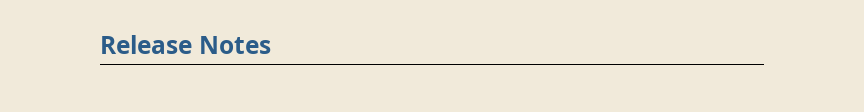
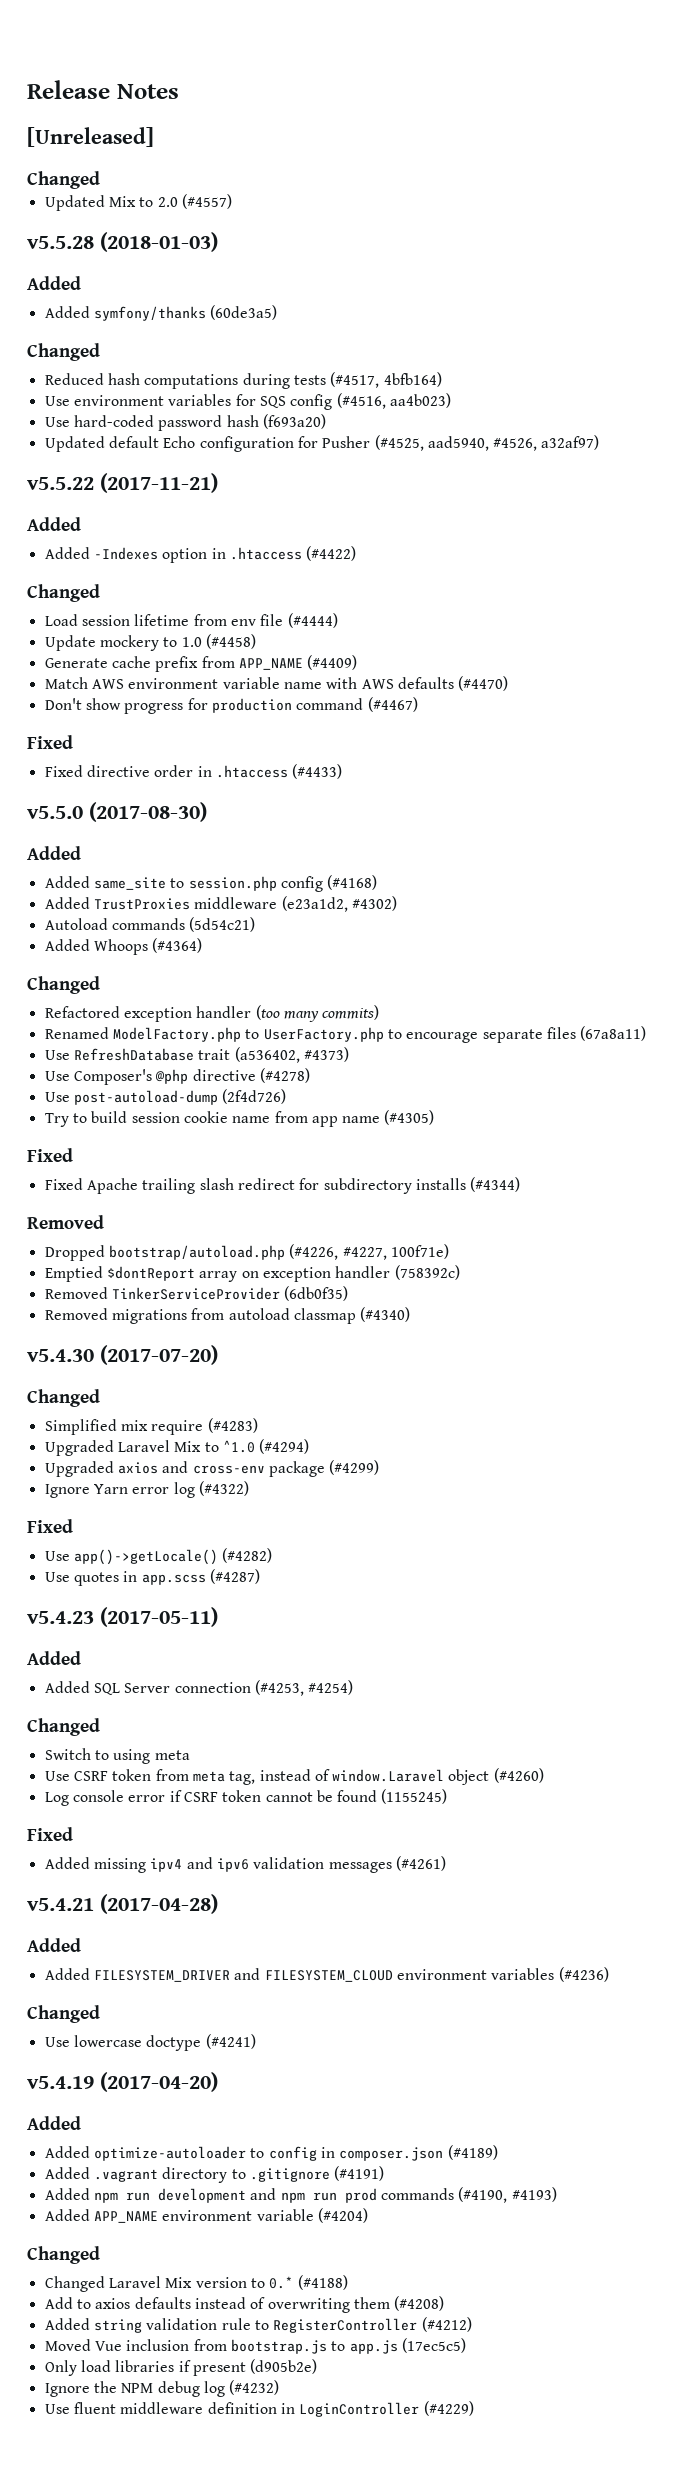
+ [Unreleased]
+ Changed
+ Updated Mix to 2.0 (#4557)
+ v5.5.28 (2018-01-03)
+ Added
+ Added symfony/thanks (60de3a5)
+ Changed
+ Reduced hash computations during tests (#4517, 4bfb164)
+ Use environment variables for SQS config (#4516, aa4b023)
+ Use hard-coded password hash (f693a20)
+ Updated default Echo configuration for Pusher (#4525, aad5940, #4526, a32af97)
+ v5.5.22 (2017-11-21)
+ Added
+ Added -Indexes option in .htaccess (#4422)
+ Changed
+ Load session lifetime from env file (#4444)
+ Update mockery to 1.0 (#4458)
+ Generate cache prefix from APP_NAME (#4409)
+ Match AWS environment variable name with AWS defaults (#4470)
+ Don't show progress for production command (#4467)
+ Fixed
+ Fixed directive order in .htaccess (#4433)
+ v5.5.0 (2017-08-30)
+ Added
+ Added same_site to session.php config (#4168)
+ Added TrustProxies middleware (e23a1d2, #4302)
+ Autoload commands (5d54c21)
+ Added Whoops (#4364)
+ Changed
+ Refactored exception handler (too many commits)
+ Renamed ModelFactory.php to UserFactory.php to encourage separate files (67a8a11)
+ Use RefreshDatabase trait (a536402, #4373)
+ Use Composer's @php directive (#4278)
+ Use post-autoload-dump (2f4d726)
+ Try to build session cookie name from app name (#4305)
+ Fixed
+ Fixed Apache trailing slash redirect for subdirectory installs (#4344)
+ Removed
+ Dropped bootstrap/autoload.php (#4226, #4227, 100f71e)
+ Emptied $dontReport array on exception handler (758392c)
+ Removed TinkerServiceProvider (6db0f35)
+ Removed migrations from autoload classmap (#4340)
+ v5.4.30 (2017-07-20)
+ Changed
+ Simplified mix require (#4283)
+ Upgraded Laravel Mix to ^1.0 (#4294)
+ Upgraded axios and cross-env package (#4299)
+ Ignore Yarn error log (#4322)
+ Fixed
+ Use app()->getLocale() (#4282)
+ Use quotes in app.scss (#4287)
+ v5.4.23 (2017-05-11)
+ Added
+ Added SQL Server connection (#4253, #4254)
+ Changed
+ Switch to using meta
+ Use CSRF token from meta tag, instead of window.Laravel object (#4260)
+ Log console error if CSRF token cannot be found (1155245)
+ Fixed
+ Added missing ipv4 and ipv6 validation messages (#4261)
+ v5.4.21 (2017-04-28)
+ Added
+ Added FILESYSTEM_DRIVER and FILESYSTEM_CLOUD environment variables (#4236)
+ Changed
+ Use lowercase doctype (#4241)
+ v5.4.19 (2017-04-20)
+ Added
+ Added optimize-autoloader to config in composer.json (#4189)
+ Added .vagrant directory to .gitignore (#4191)
+ Added npm run development and npm run prod commands (#4190, #4193)
+ Added APP_NAME environment variable (#4204)
+ Changed
+ Changed Laravel Mix version to 0.* (#4188)
+ Add to axios defaults instead of overwriting them (#4208)
+ Added string validation rule to RegisterController (#4212)
+ Moved Vue inclusion from bootstrap.js to app.js (17ec5c5)
+ Only load libraries if present (d905b2e)
+ Ignore the NPM debug log (#4232)
+ Use fluent middleware definition in LoginController (#4229)

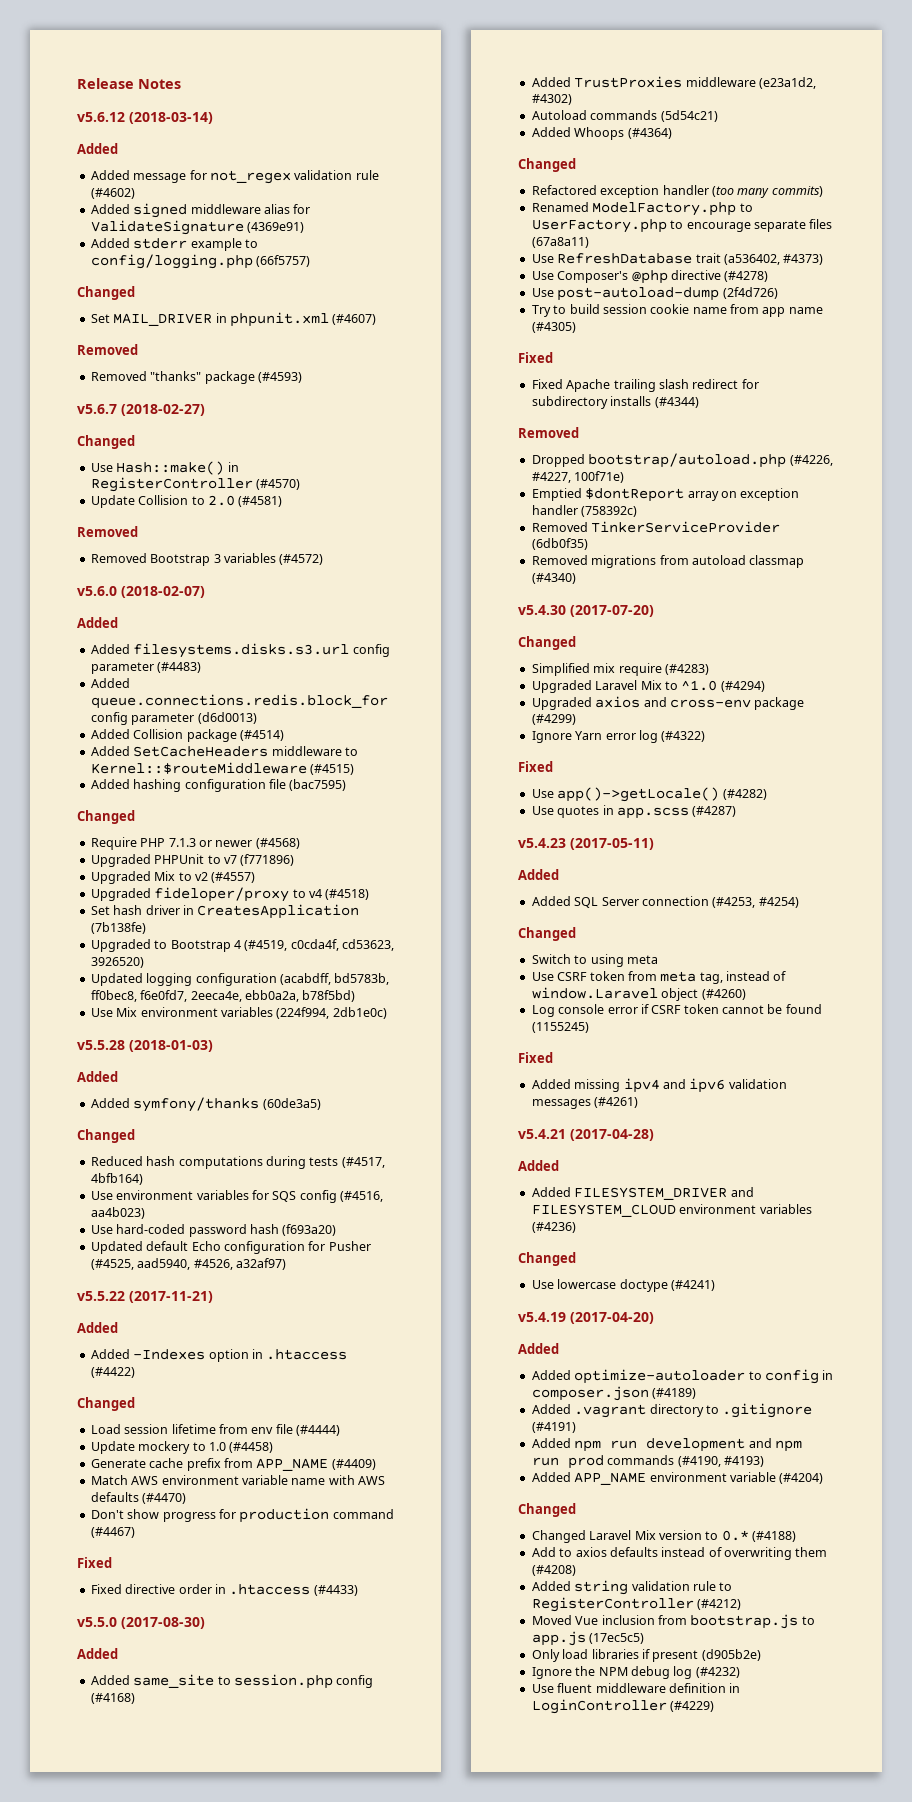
- [Unreleased]
+ v5.6.12 (2018-03-14)
+ Added
+ Added message for not_regex validation rule (#4602)
+ Added signed middleware alias for ValidateSignature (4369e91)
+ Added stderr example to config/logging.php (66f5757)
  Changed
- Updated Mix to 2.0 (#4557)
+ Set MAIL_DRIVER in phpunit.xml (#4607)
+ Removed
+ Removed "thanks" package (#4593)
+ v5.6.7 (2018-02-27)
+ Changed
+ Use Hash::make() in RegisterController (#4570)
+ Update Collision to 2.0 (#4581)
+ Removed
+ Removed Bootstrap 3 variables (#4572)
+ v5.6.0 (2018-02-07)
+ Added
+ Added filesystems.disks.s3.url config parameter (#4483)
+ Added queue.connections.redis.block_for config parameter (d6d0013)
+ Added Collision package (#4514)
+ Added SetCacheHeaders middleware to Kernel::$routeMiddleware (#4515)
+ Added hashing configuration file (bac7595)
+ Changed
+ Require PHP 7.1.3 or newer (#4568)
+ Upgraded PHPUnit to v7 (f771896)
+ Upgraded Mix to v2 (#4557)
+ Upgraded fideloper/proxy to v4 (#4518)
+ Set hash driver in CreatesApplication (7b138fe)
+ Upgraded to Bootstrap 4 (#4519, c0cda4f, cd53623, 3926520)
+ Updated logging configuration (acabdff, bd5783b, ff0bec8, f6e0fd7, 2eeca4e, ebb0a2a, b78f5bd)
+ Use Mix environment variables (224f994, 2db1e0c)

